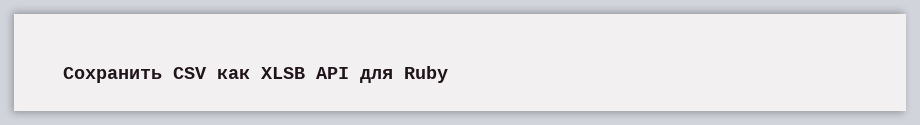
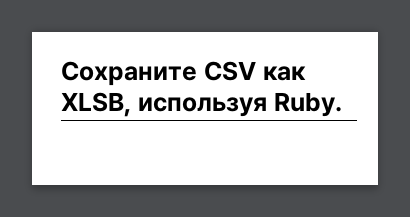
- Сохранить CSV как XLSB API для Ruby
+ Сохраните CSV как XLSB, используя Ruby.

